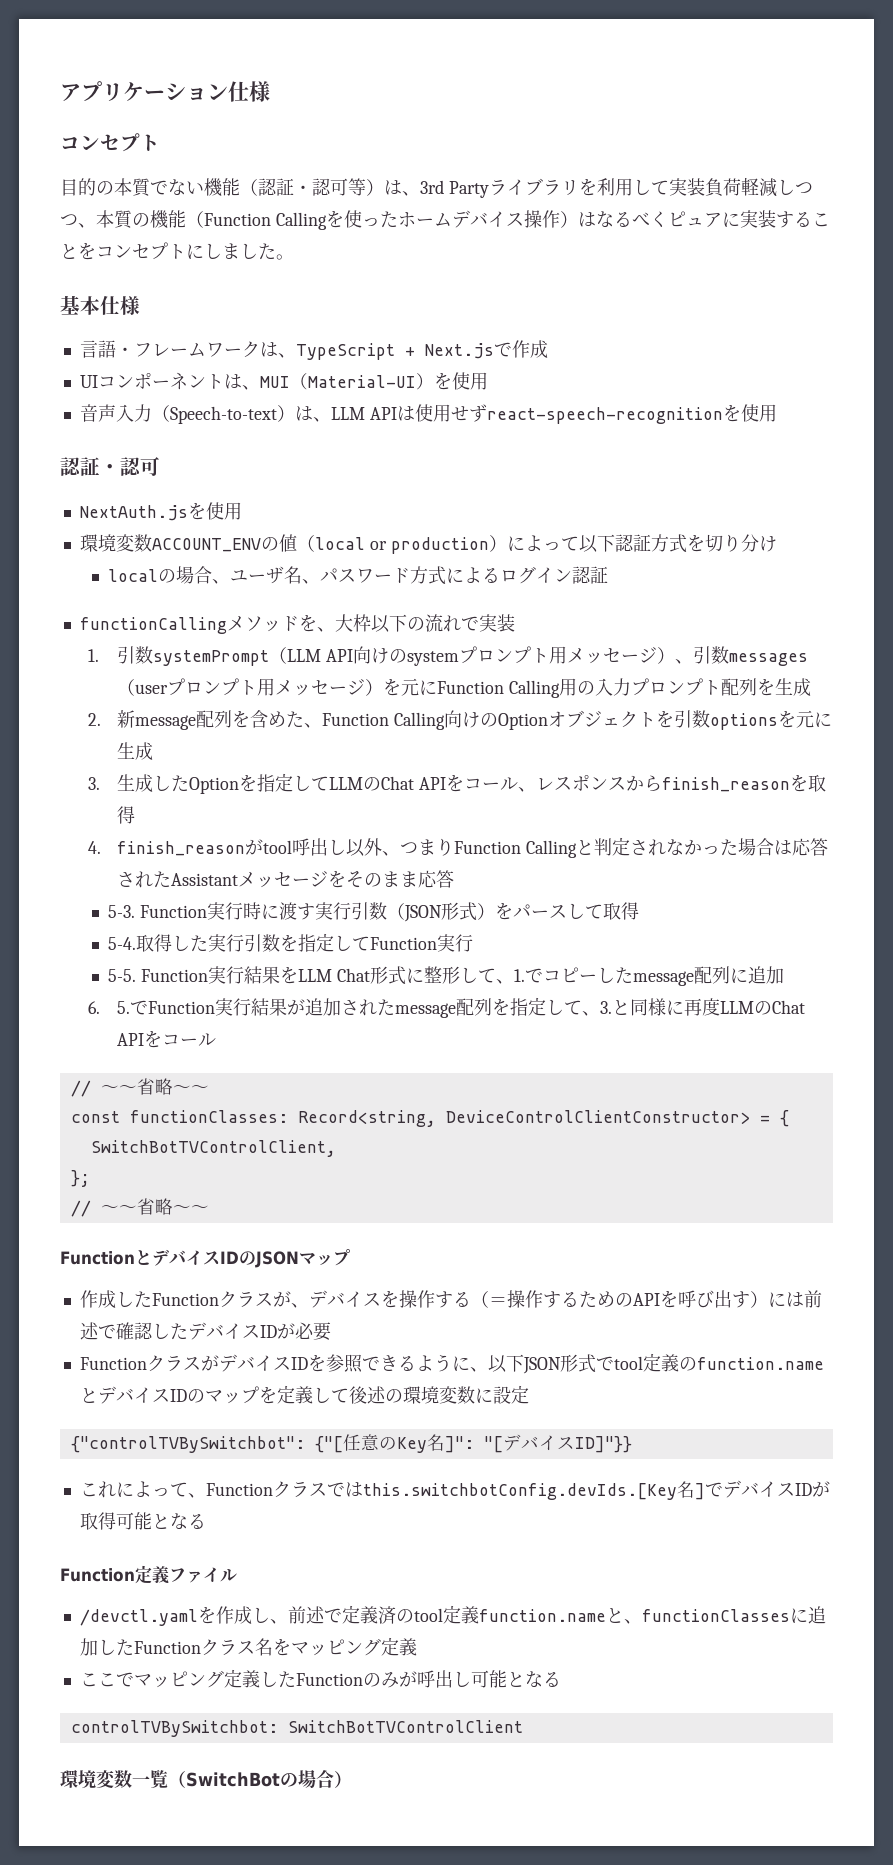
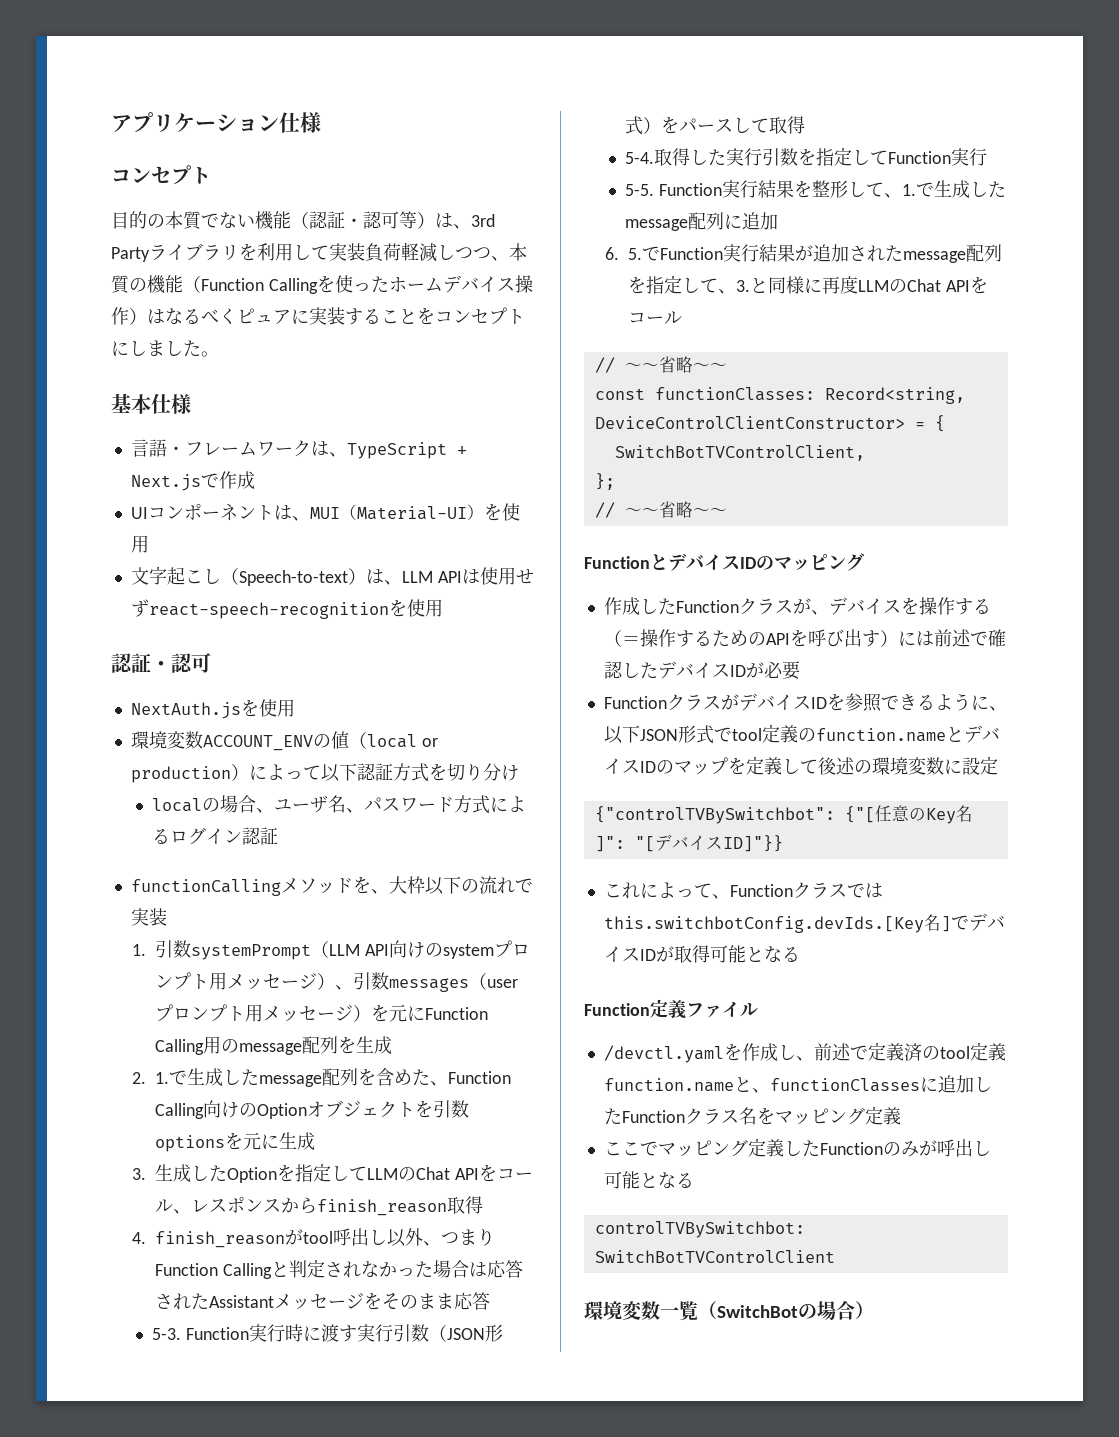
- 音声入力（Speech-to-text）は、LLM APIは使用せずreact-speech-recognitionを使用
+ 文字起こし（Speech-to-text）は、LLM APIは使用せずreact-speech-recognitionを使用
- 1.引数systemPrompt（LLM API向けのsystemプロンプト用メッセージ）、引数messages（userプロンプト用メッセージ）を元にFunction Calling用の入力プロンプト配列を生成
+ 1.引数systemPrompt（LLM API向けのsystemプロンプト用メッセージ）、引数messages（userプロンプト用メッセージ）を元にFunction Calling用のmessage配列を生成
- 2.新message配列を含めた、Function Calling向けのOptionオブジェクトを引数optionsを元に生成
+ 2. 1.で生成したmessage配列を含めた、Function Calling向けのOptionオブジェクトを引数optionsを元に生成
- 3.生成したOptionを指定してLLMのChat APIをコール、レスポンスからfinish_reasonを取得
+ 3.生成したOptionを指定してLLMのChat APIをコール、レスポンスからfinish_reason取得
- Function実行結果をLLM Chat形式に整形して、1.でコピーしたmessage配列に追加
+ Function実行結果を整形して、1.で生成したmessage配列に追加
- FunctionとデバイスIDのJSONマップ
+ FunctionとデバイスIDのマッピング

